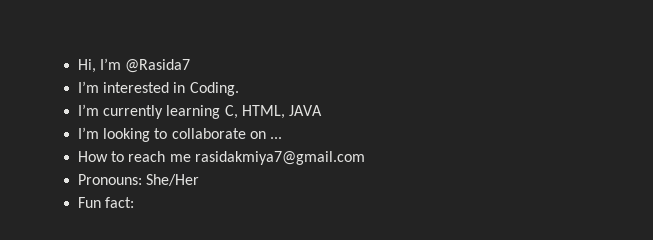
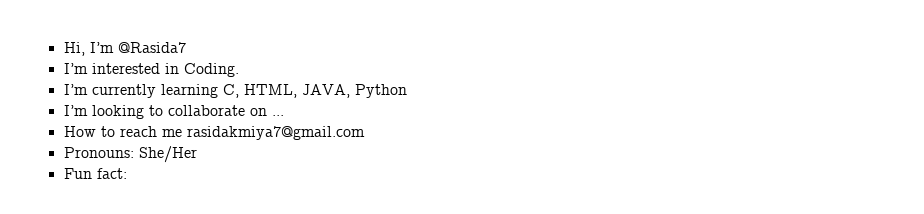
- I’m currently learning C, HTML, JAVA
+ I’m currently learning C, HTML, JAVA, Python

